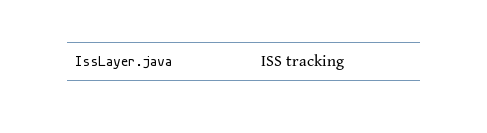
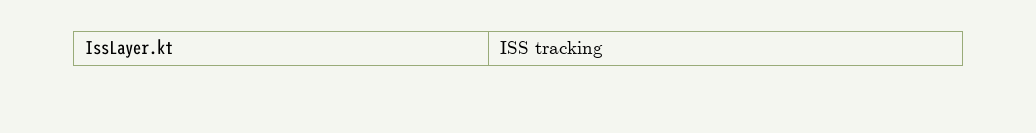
- IssLayer.java | ISS tracking
+ IssLayer.kt | ISS tracking

